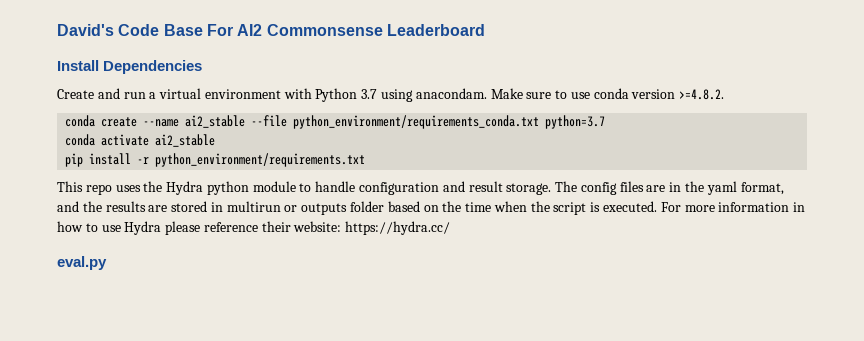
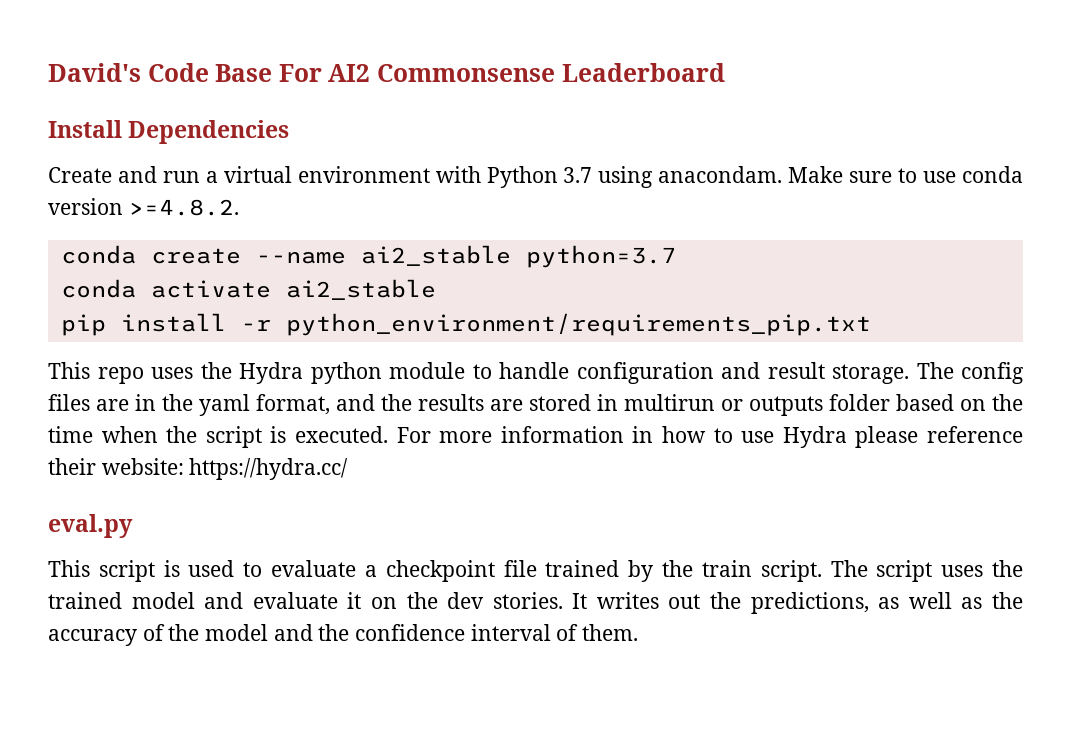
- conda create --name ai2_stable --file python_environment/requirements_conda.txt python=3.7
+ conda create --name ai2_stable python=3.7
- pip install -r python_environment/requirements.txt
+ pip install -r python_environment/requirements_pip.txt
+ This script is used to evaluate a checkpoint file trained by the train script. The script uses the trained model and evaluate it on the dev stories. It writes out the predictions, as well as the accuracy of the model and the confidence interval of them.

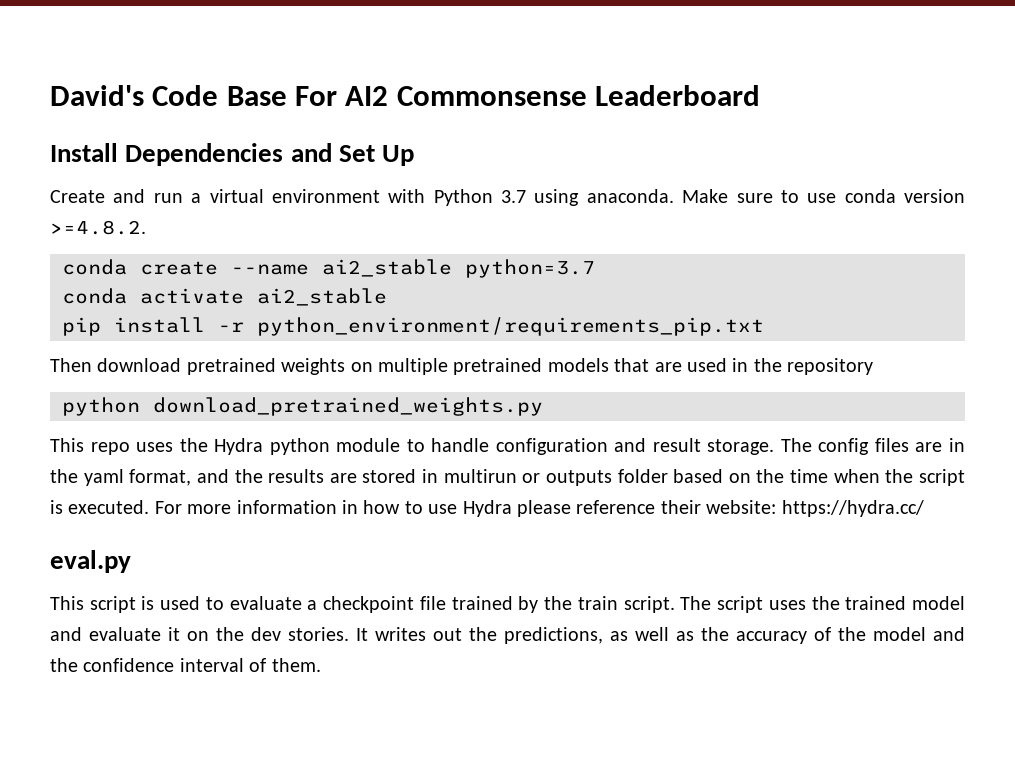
- Install Dependencies
+ Install Dependencies and Set Up
- Create and run a virtual environment with Python 3.7 using anacondam.
+ Create and run a virtual environment with Python 3.7 using anaconda.
+ Then download pretrained weights on multiple pretrained models that are used in the repository
+ python download_pretrained_weights.py

